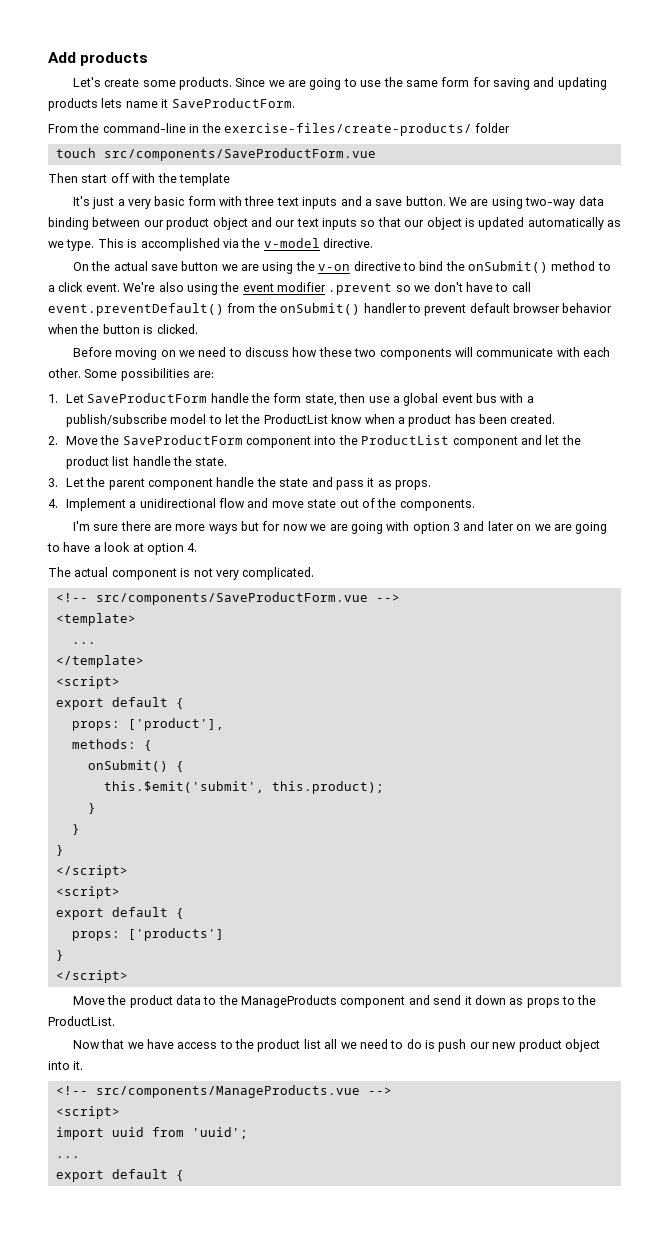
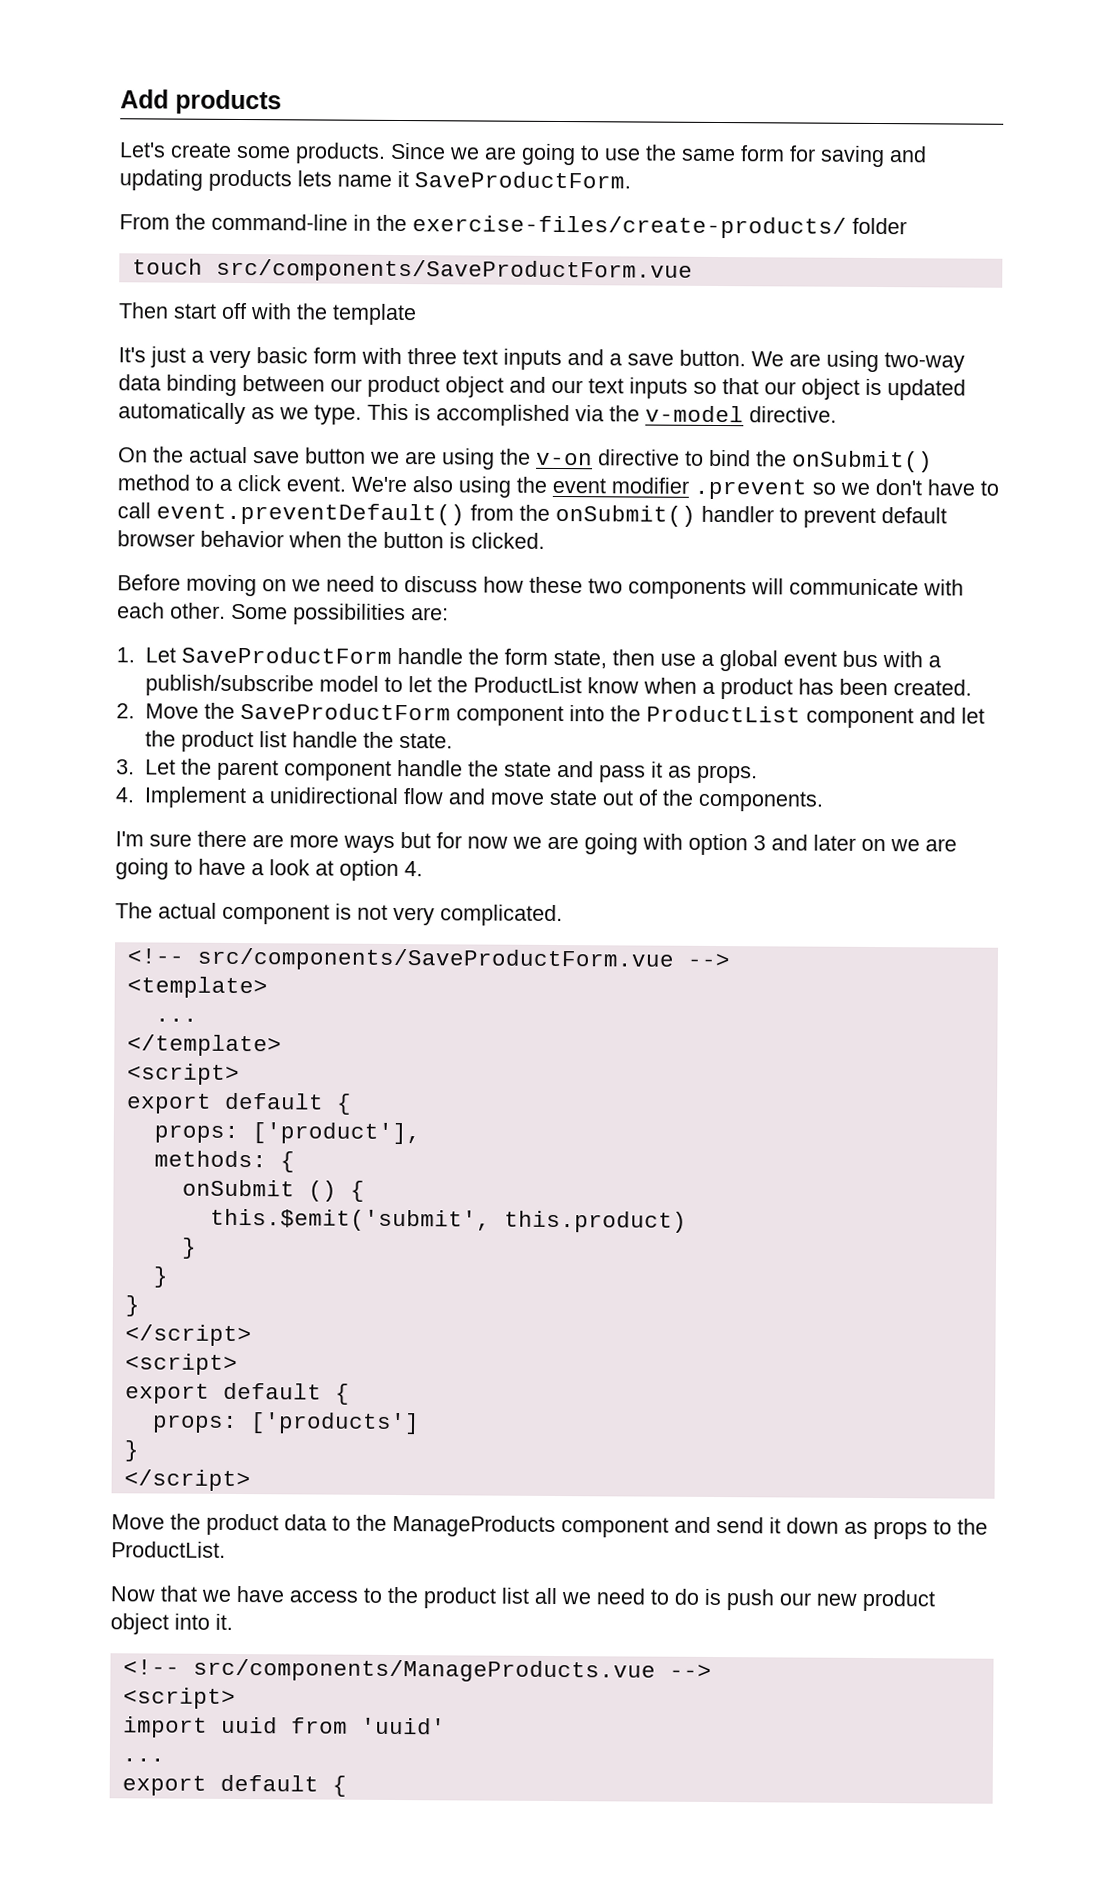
- onSubmit() {
+ onSubmit () {
- this.$emit('submit', this.product);
+ this.$emit('submit', this.product)
- import uuid from 'uuid';
+ import uuid from 'uuid'

